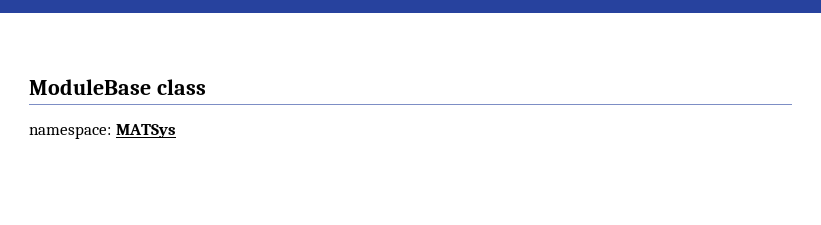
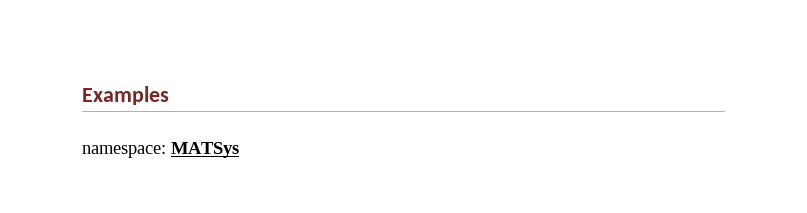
- ModuleBase class
+ Examples

